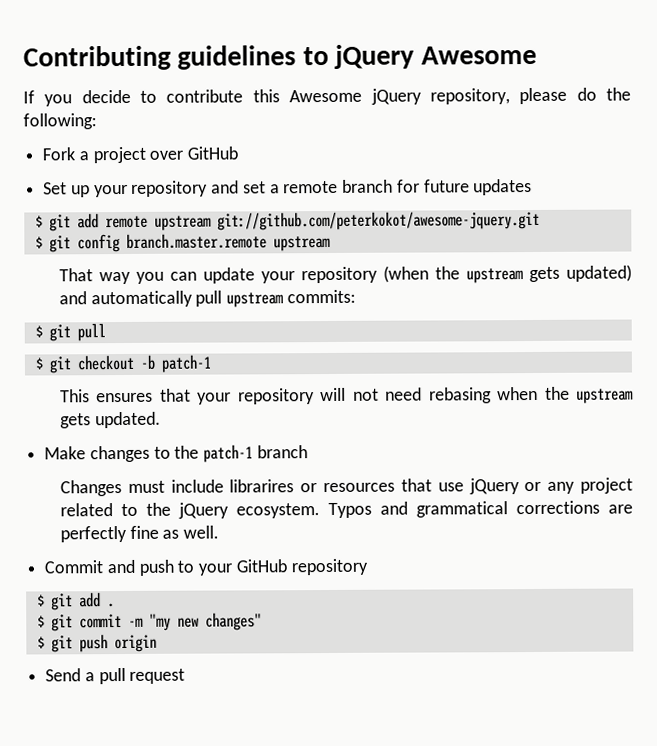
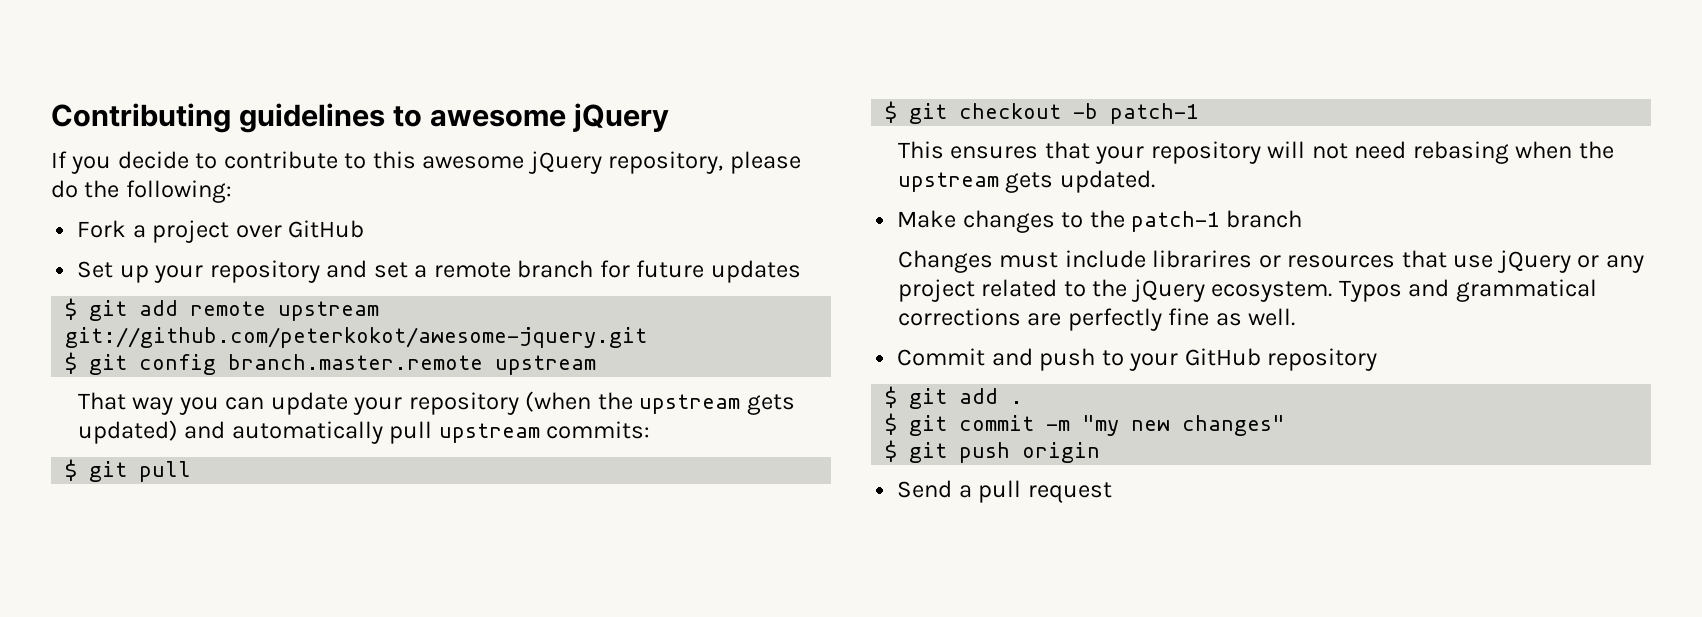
- Contributing guidelines to jQuery Awesome
+ Contributing guidelines to awesome jQuery
- If you decide to contribute this Awesome jQuery repository, please do the following:
+ If you decide to contribute to this awesome jQuery repository, please do the following:

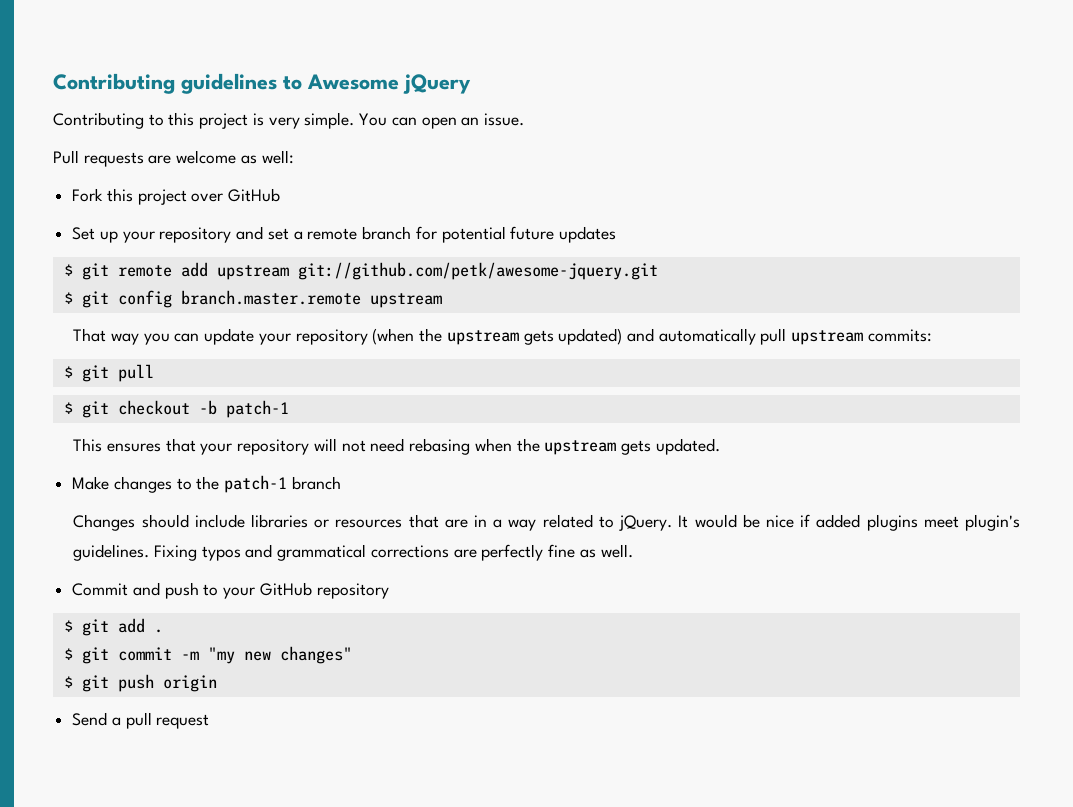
- Contributing guidelines to awesome jQuery
+ Contributing guidelines to Awesome jQuery
- If you decide to contribute to this awesome jQuery repository, please do the following:
+ Contributing to this project is very simple. You can open an issue.
+ Pull requests are welcome as well:
- Fork a project over GitHub
+ Fork this project over GitHub
- Set up your repository and set a remote branch for future updates
+ Set up your repository and set a remote branch for potential future updates
- $ git add remote upstream git://github.com/peterkokot/awesome-jquery.git
+ $ git remote add upstream git://github.com/petk/awesome-jquery.git
- Changes must include librarires or resources that use jQuery or any project related to the jQuery ecosystem. Typos and grammatical corrections are perfectly fine as well.
+ Changes should include libraries or resources that are in a way related to jQuery. It would be nice if added plugins meet plugin's guidelines. Fixing typos and grammatical corrections are perfectly fine as well.

